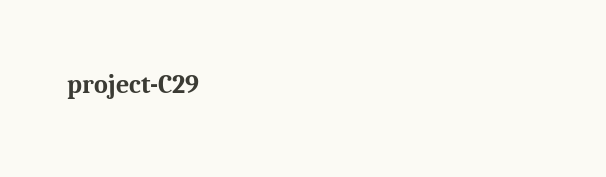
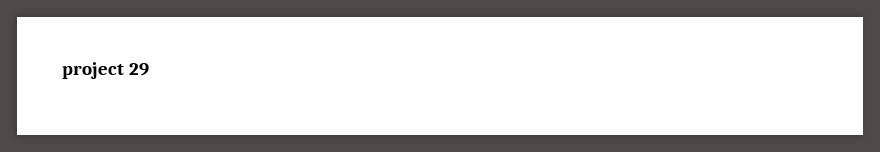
- project-C29
+ project 29

